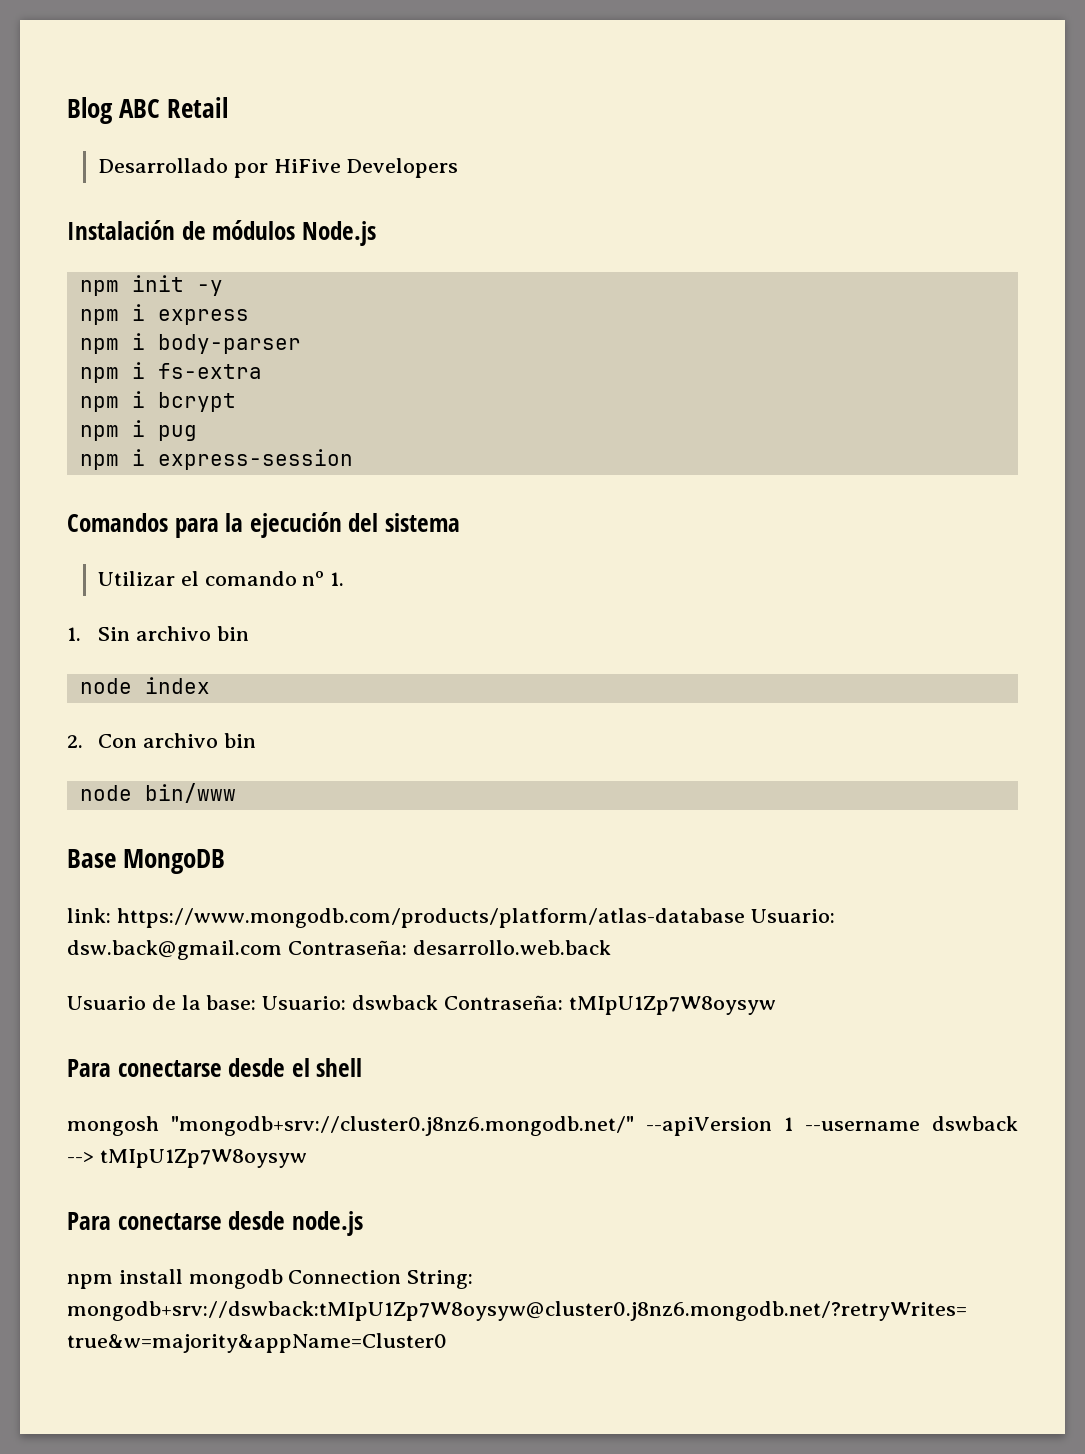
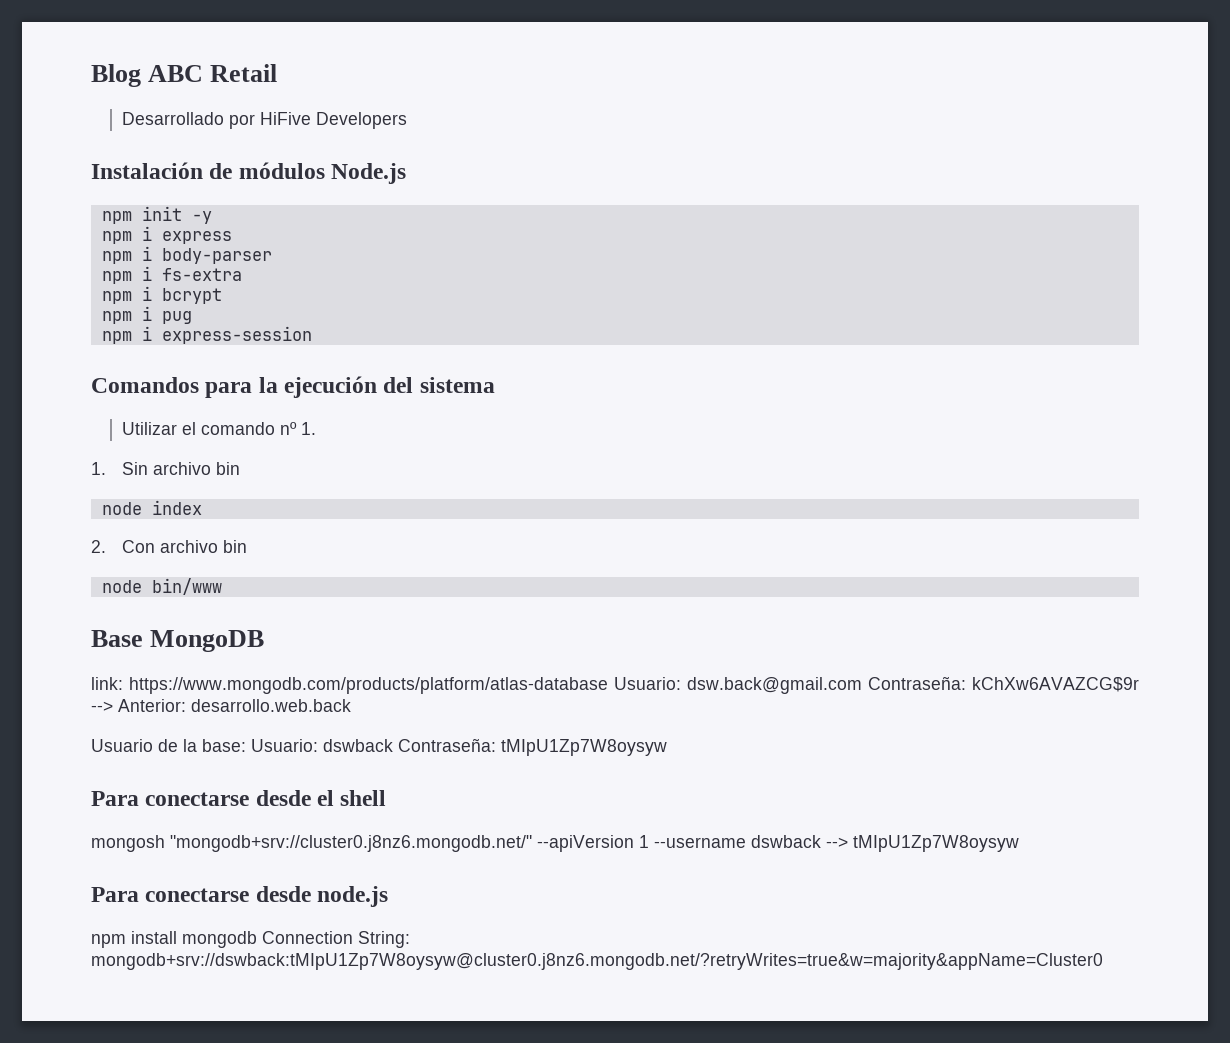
- link: https://www.mongodb.com/products/platform/atlas-database Usuario: dsw.back@gmail.com Contraseña: desarrollo.web.back
+ link: https://www.mongodb.com/products/platform/atlas-database Usuario: dsw.back@gmail.com Contraseña: kChXw6AVAZCG$9r --> Anterior: desarrollo.web.back

